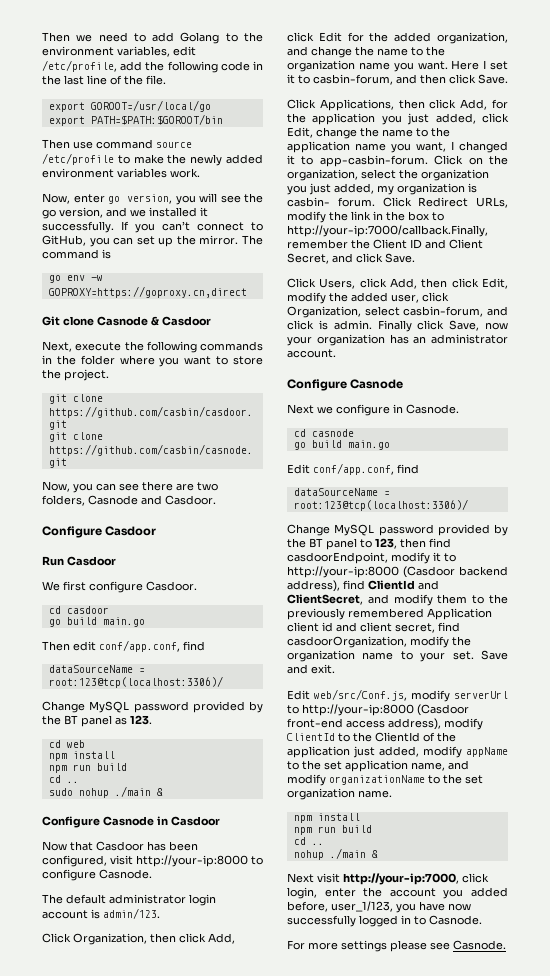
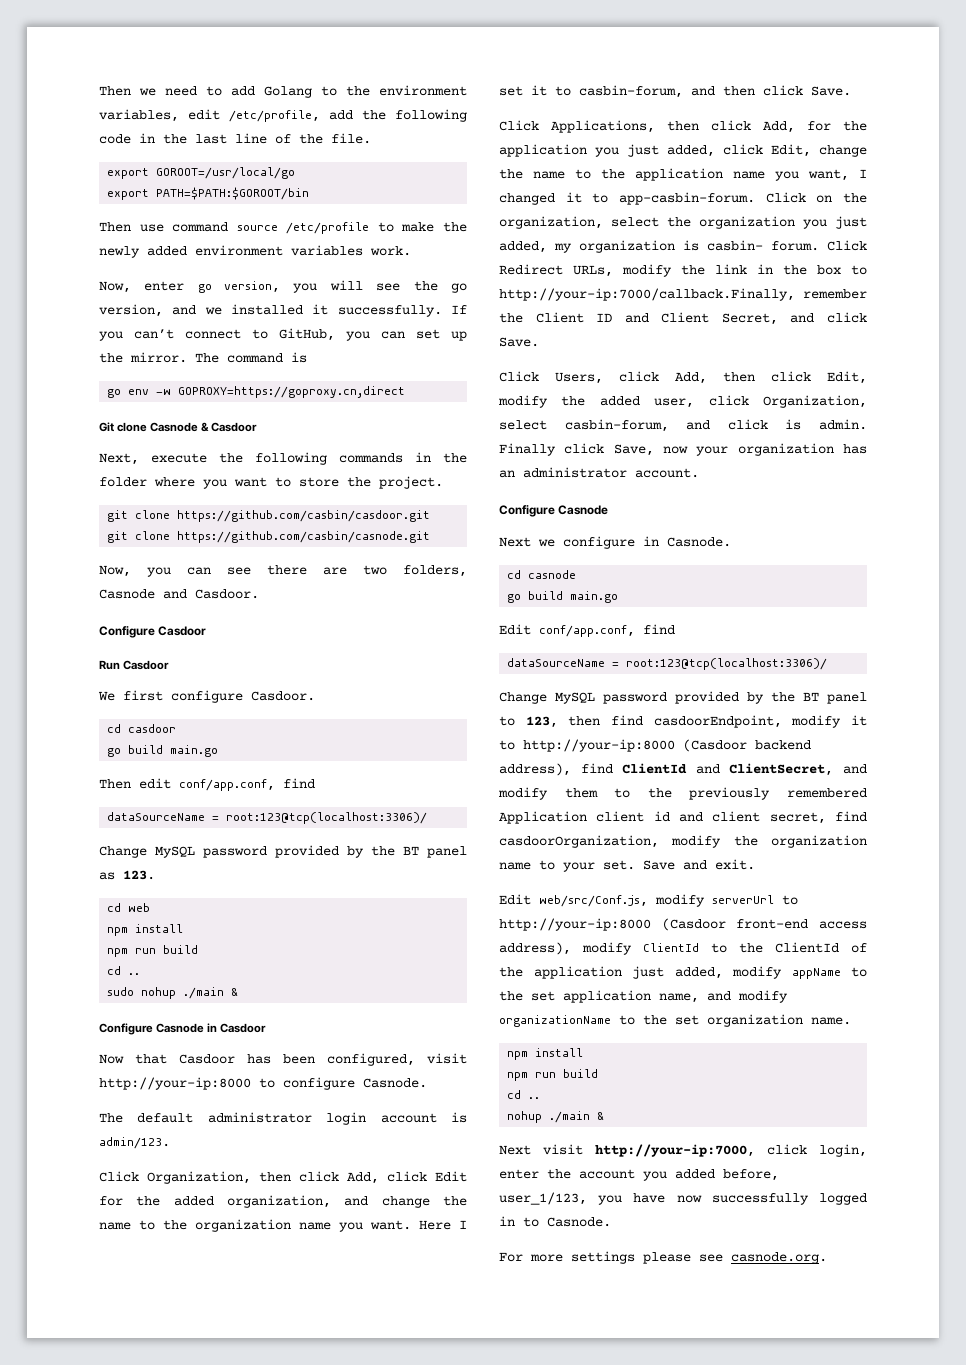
- For more settings please see Casnode.
+ For more settings please see casnode.org.

